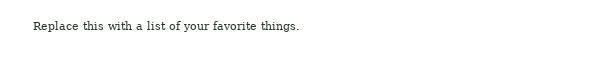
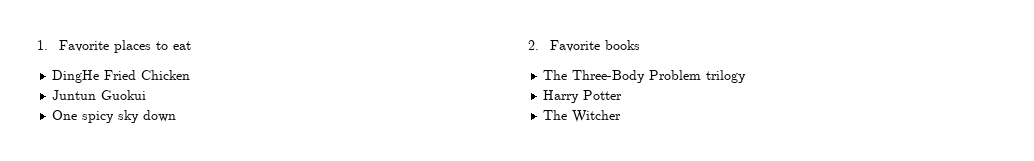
- Replace this with a list of your favorite things.
+ 1. Favorite places to eat
+ DingHe Fried Chicken
+ Juntun Guokui
+ One spicy sky down
+ 2. Favorite books
+ The Three-Body Problem trilogy
+ Harry Potter
+ The Witcher

